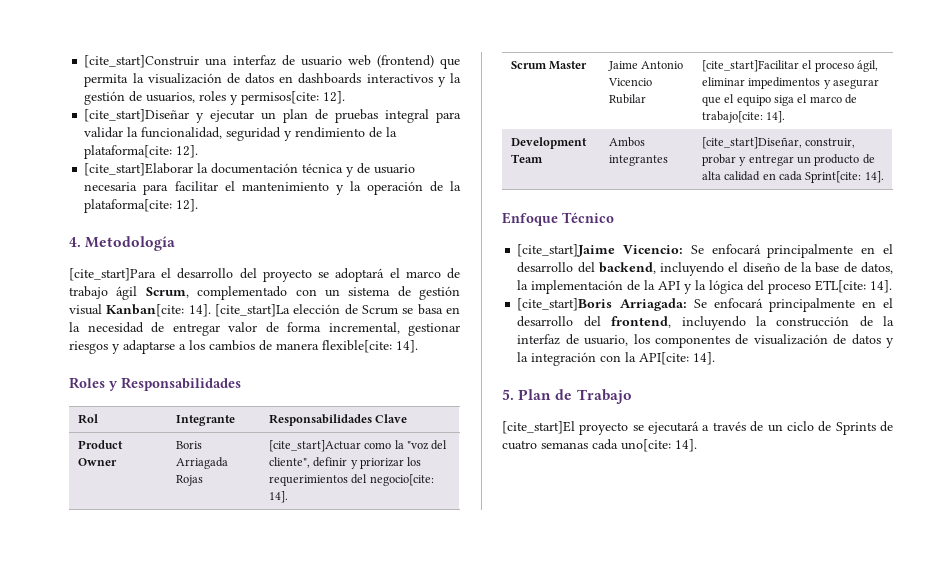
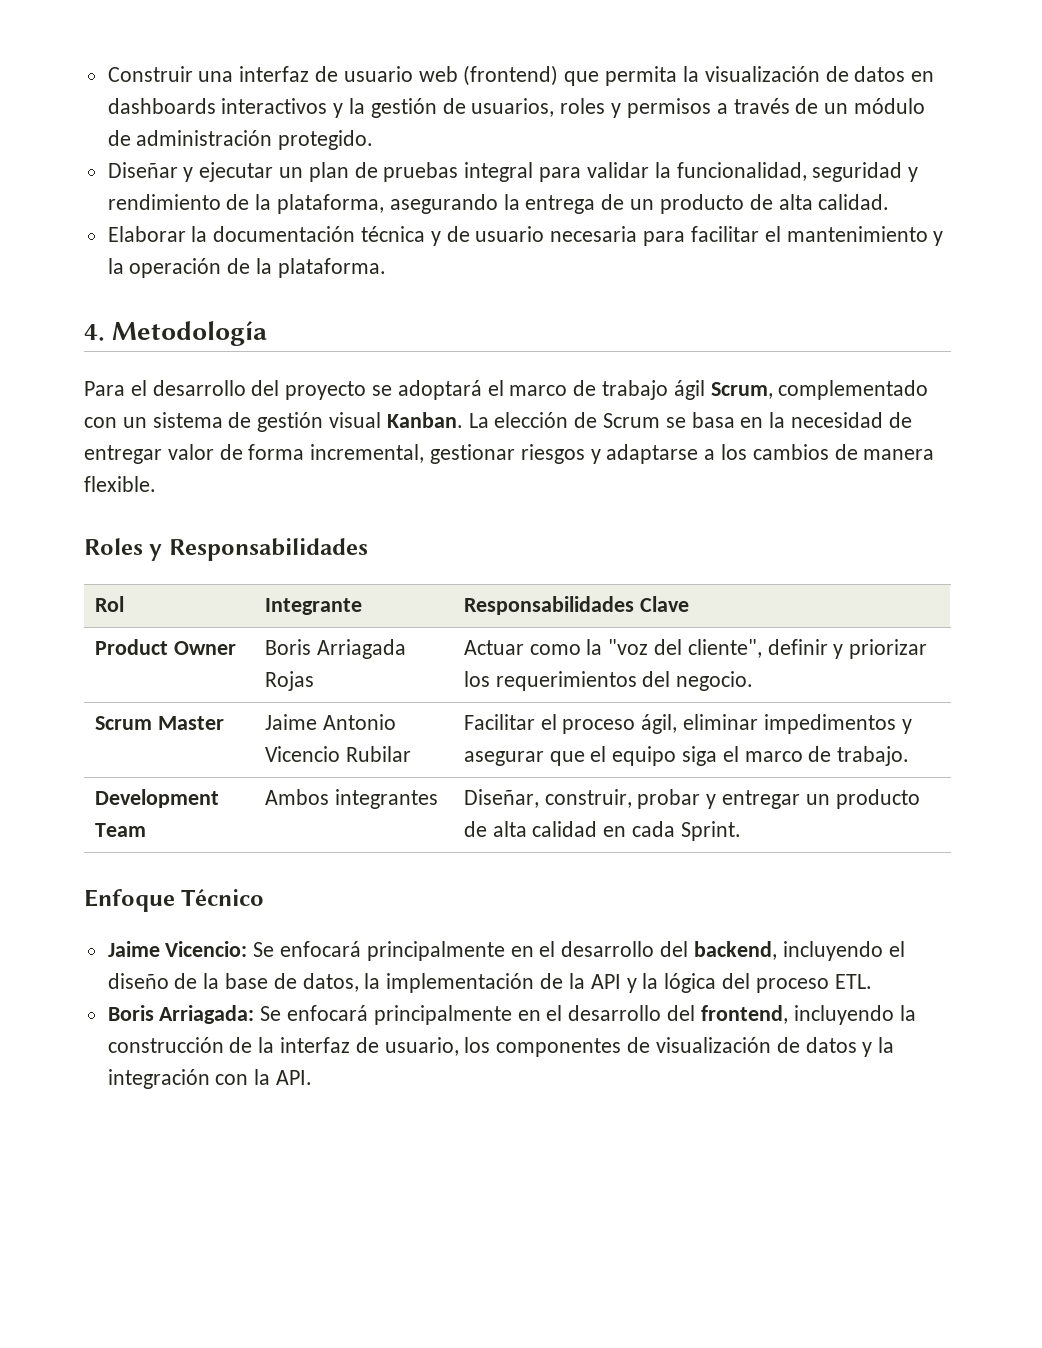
- [cite_start]Construir una interfaz de usuario web (frontend) que permita la visualización de datos en dashboards interactivos y la gestión de usuarios, roles y permisos[cite: 12].
- [cite_start]Diseñar y ejecutar un plan de pruebas integral para validar la funcionalidad, seguridad y rendimiento de la plataforma[cite: 12].
- [cite_start]Elaborar la documentación técnica y de usuario necesaria para facilitar el mantenimiento y la operación de la plataforma[cite: 12].
+ Construir una interfaz de usuario web (frontend) que permita la visualización de datos en dashboards interactivos y la gestión de usuarios, roles y permisos a través de un módulo de administración protegido.
+ Diseñar y ejecutar un plan de pruebas integral para validar la funcionalidad, seguridad y rendimiento de la plataforma, asegurando la entrega de un producto de alta calidad.
+ Elaborar la documentación técnica y de usuario necesaria para facilitar el mantenimiento y la operación de la plataforma.
- [cite_start]Para el desarrollo del proyecto se adoptará el marco de trabajo ágil Scrum, complementado con un sistema de gestión visual Kanban[cite: 14]. [cite_start]La elección de Scrum se basa en la necesidad de entregar valor de forma incremental, gestionar riesgos y adaptarse a los cambios de manera flexible[cite: 14].
+ Para el desarrollo del proyecto se adoptará el marco de trabajo ágil Scrum, complementado con un sistema de gestión visual Kanban. La elección de Scrum se basa en la necesidad de entregar valor de forma incremental, gestionar riesgos y adaptarse a los cambios de manera flexible.
- Product Owner | Boris Arriagada Rojas | [cite_start]Actuar como la "voz del cliente", definir y priorizar los requerimientos del negocio[cite: 14].
+ Product Owner | Boris Arriagada Rojas | Actuar como la "voz del cliente", definir y priorizar los requerimientos del negocio.
- Scrum Master | Jaime Antonio Vicencio Rubilar | [cite_start]Facilitar el proceso ágil, eliminar impedimentos y asegurar que el equipo siga el marco de trabajo[cite: 14].
+ Scrum Master | Jaime Antonio Vicencio Rubilar | Facilitar el proceso ágil, eliminar impedimentos y asegurar que el equipo siga el marco de trabajo.
- Development Team | Ambos integrantes | [cite_start]Diseñar, construir, probar y entregar un producto de alta calidad en cada Sprint[cite: 14].
+ Development Team | Ambos integrantes | Diseñar, construir, probar y entregar un producto de alta calidad en cada Sprint.
- [cite_start]Jaime Vicencio: Se enfocará principalmente en el desarrollo del backend, incluyendo el diseño de la base de datos, la implementación de la API y la lógica del proceso ETL[cite: 14].
- [cite_start]Boris Arriagada: Se enfocará principalmente en el desarrollo del frontend, incluyendo la construcción de la interfaz de usuario, los componentes de visualización de datos y la integración con la API[cite: 14].
- 5. Plan de Trabajo
- [cite_start]El proyecto se ejecutará a través de un ciclo de Sprints de cuatro semanas cada uno[cite: 14].
+ Jaime Vicencio: Se enfocará principalmente en el desarrollo del backend, incluyendo el diseño de la base de datos, la implementación de la API y la lógica del proceso ETL.
+ Boris Arriagada: Se enfocará principalmente en el desarrollo del frontend, incluyendo la construcción de la interfaz de usuario, los componentes de visualización de datos y la integración con la API.

